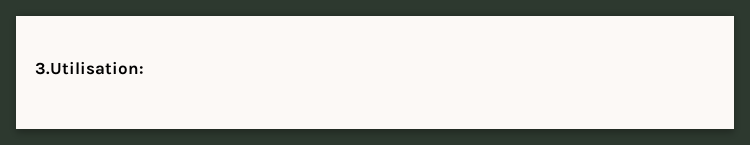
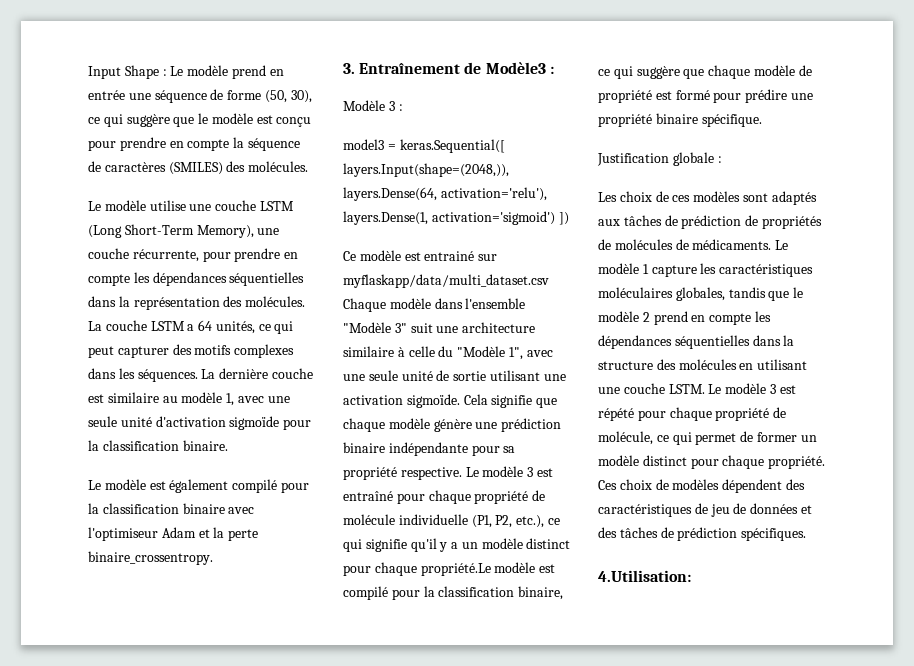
- 3.Utilisation:
+ Input Shape : Le modèle prend en entrée une séquence de forme (50, 30), ce qui suggère que le modèle est conçu pour prendre en compte la séquence de caractères (SMILES) des molécules.
+ Le modèle utilise une couche LSTM (Long Short-Term Memory), une couche récurrente, pour prendre en compte les dépendances séquentielles dans la représentation des molécules. La couche LSTM a 64 unités, ce qui peut capturer des motifs complexes dans les séquences. La dernière couche est similaire au modèle 1, avec une seule unité d'activation sigmoïde pour la classification binaire.
+ Le modèle est également compilé pour la classification binaire avec l'optimiseur Adam et la perte binaire_crossentropy.
+ 3. Entraînement de Modèle3 :
+ Modèle 3 :
+ model3 = keras.Sequential([ layers.Input(shape=(2048,)), layers.Dense(64, activation='relu'), layers.Dense(1, activation='sigmoid') ])
+ Ce modèle est entrainé sur myflaskapp/data/multi_dataset.csv Chaque modèle dans l'ensemble "Modèle 3" suit une architecture similaire à celle du "Modèle 1", avec une seule unité de sortie utilisant une activation sigmoïde. Cela signifie que chaque modèle génère une prédiction binaire indépendante pour sa propriété respective. Le modèle 3 est entraîné pour chaque propriété de molécule individuelle (P1, P2, etc.), ce qui signifie qu'il y a un modèle distinct pour chaque propriété.Le modèle est compilé pour la classification binaire, ce qui suggère que chaque modèle de propriété est formé pour prédire une propriété binaire spécifique.
+ Justification globale :
+ Les choix de ces modèles sont adaptés aux tâches de prédiction de propriétés de molécules de médicaments. Le modèle 1 capture les caractéristiques moléculaires globales, tandis que le modèle 2 prend en compte les dépendances séquentielles dans la structure des molécules en utilisant une couche LSTM. Le modèle 3 est répété pour chaque propriété de molécule, ce qui permet de former un modèle distinct pour chaque propriété. Ces choix de modèles dépendent des caractéristiques de jeu de données et des tâches de prédiction spécifiques.
+ 4.Utilisation:

